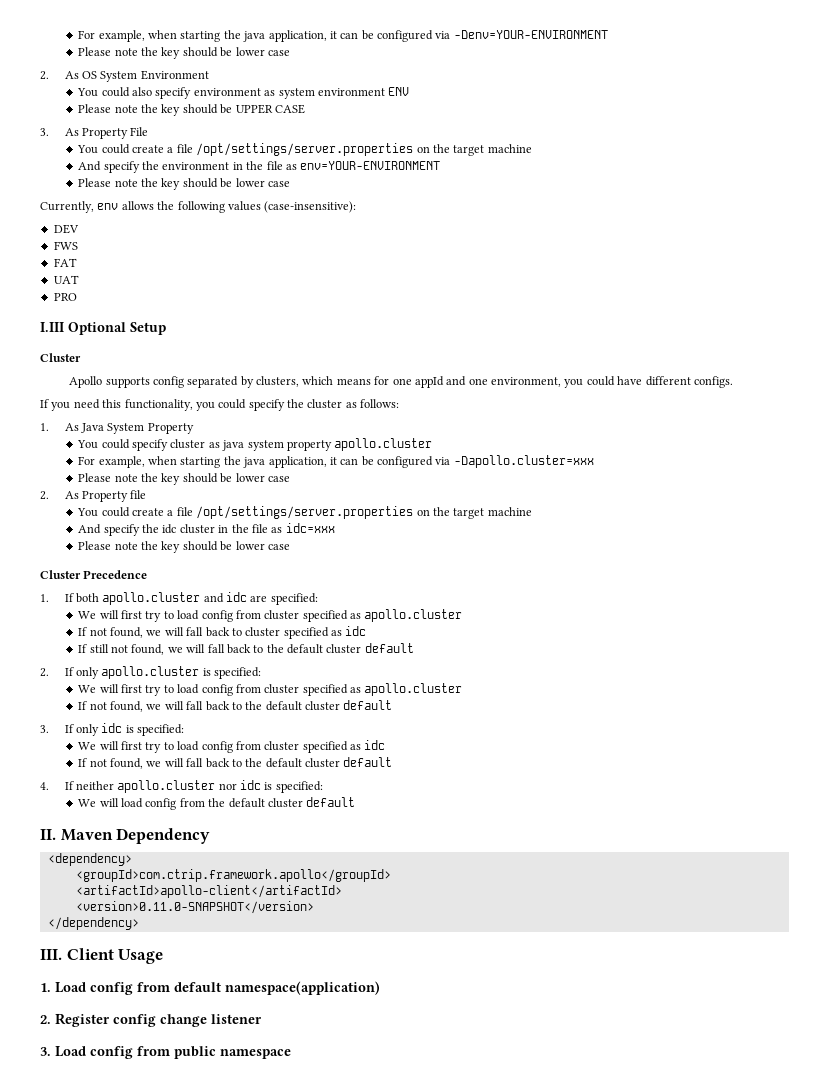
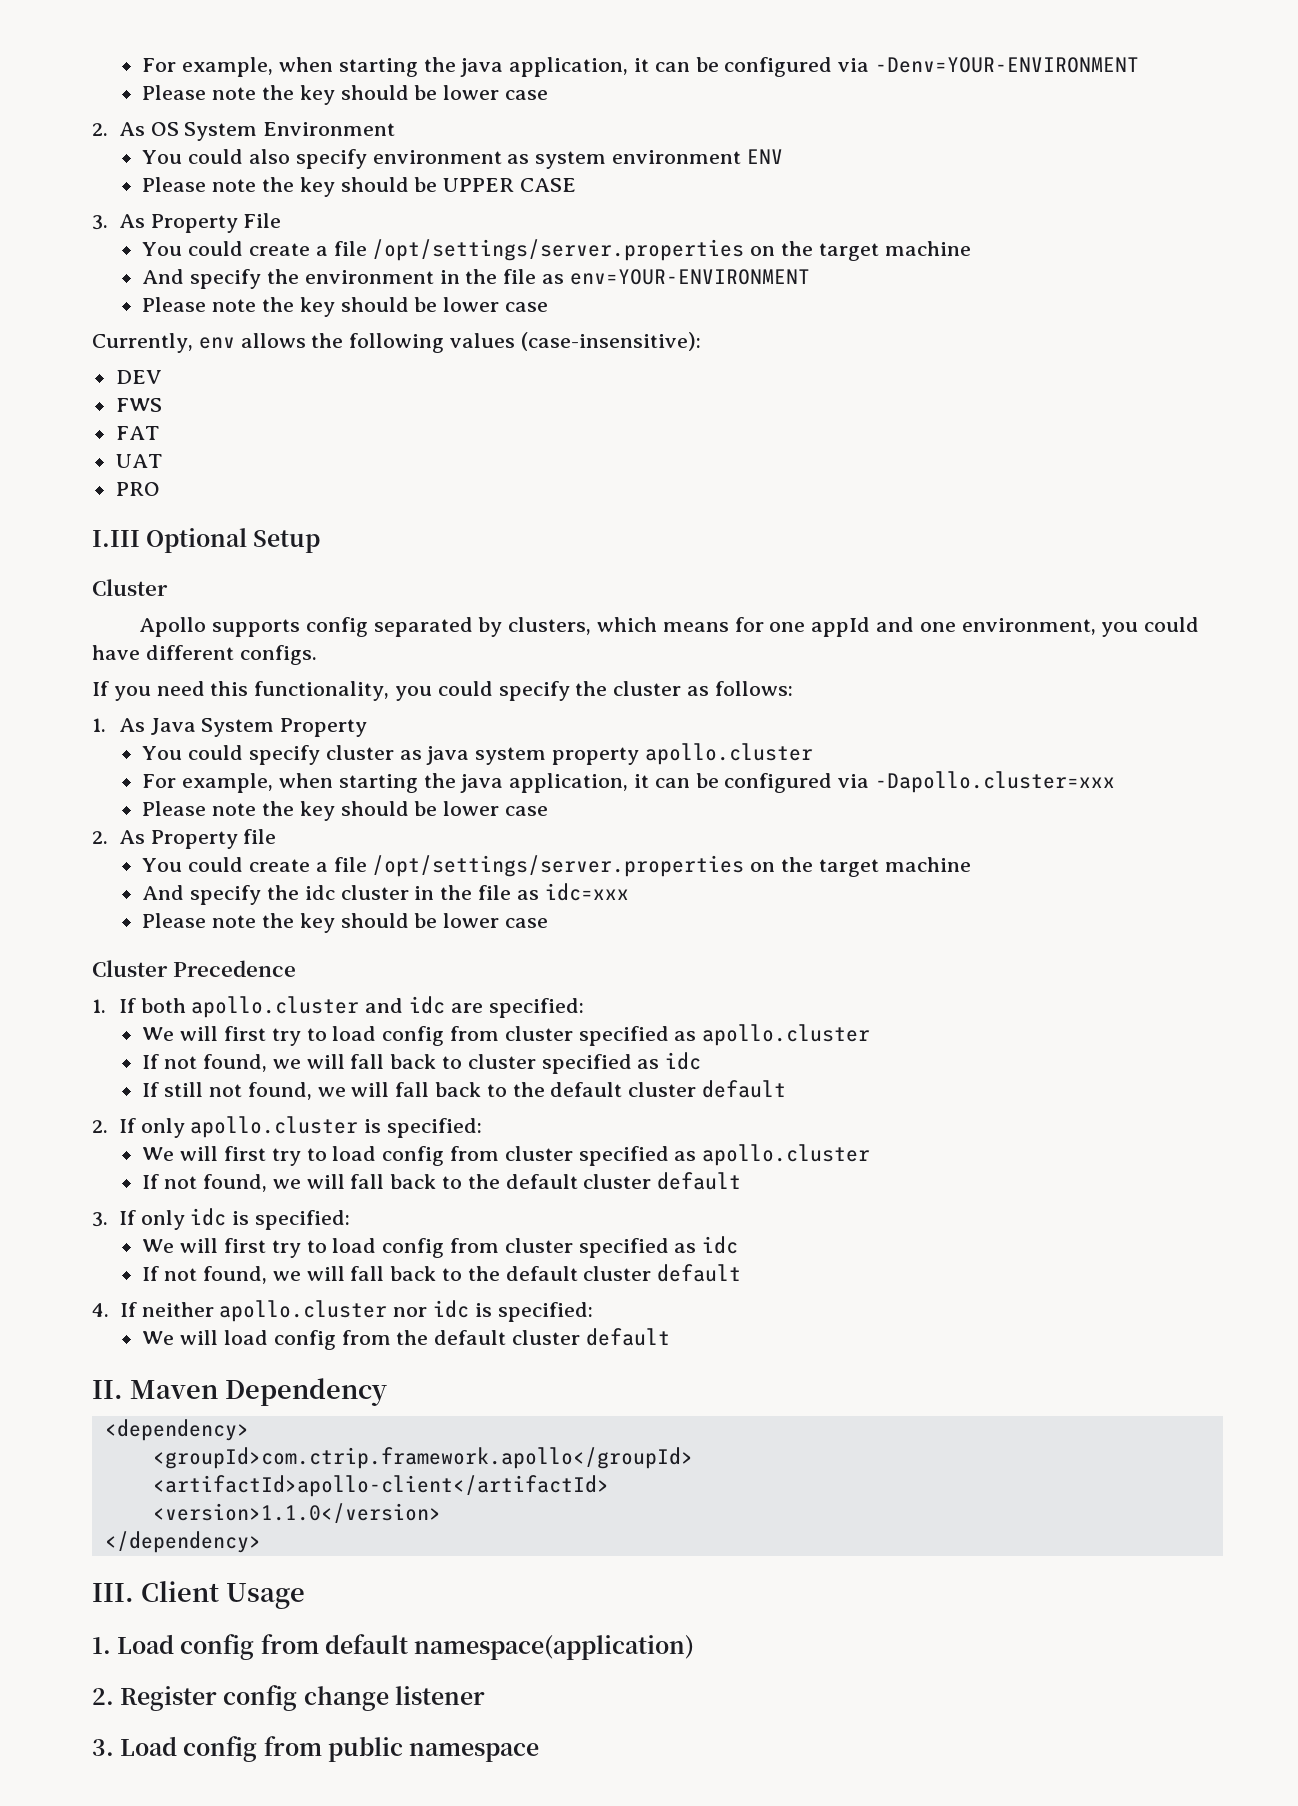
- <version>0.11.0-SNAPSHOT</version>
+ <version>1.1.0</version>

